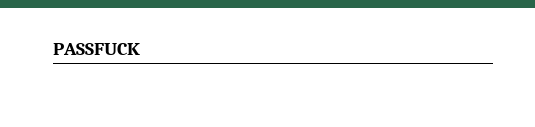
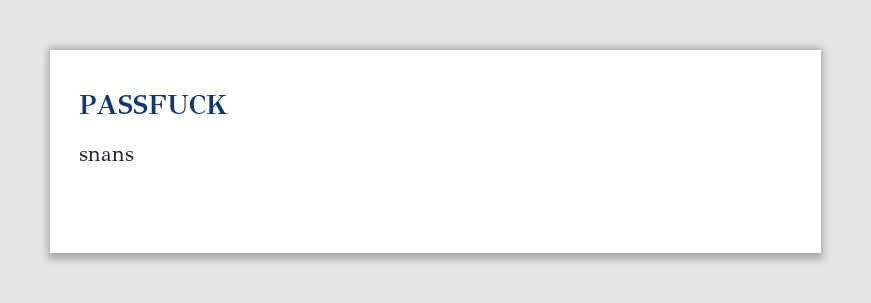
+ snans

